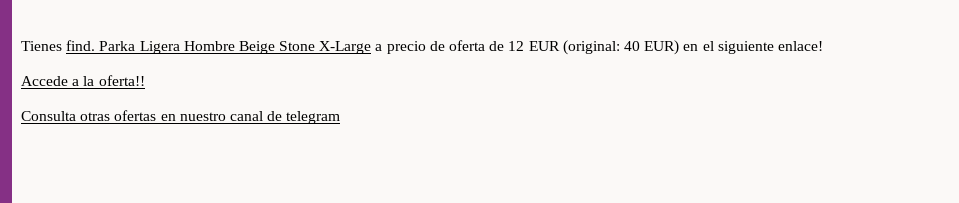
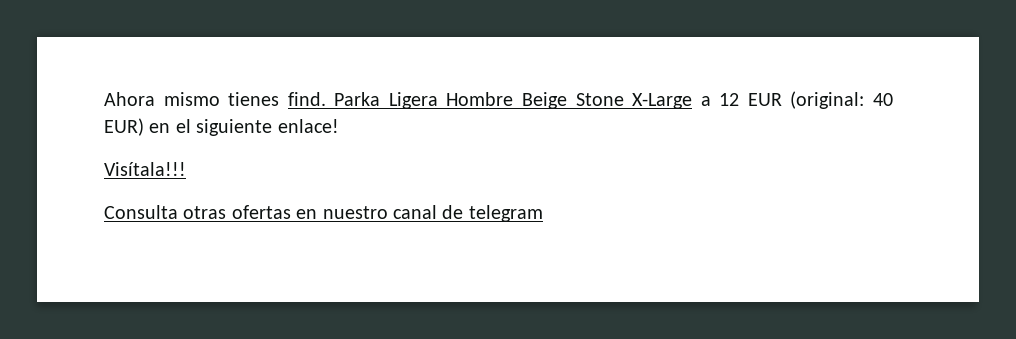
- Tienes find.
+ Ahora mismo tienes find.
- Parka Ligera Hombre Beige Stone X-Large a precio de oferta de 12 EUR (original: 40 EUR) en el siguiente enlace!
+ Parka Ligera Hombre Beige Stone X-Large a 12 EUR (original: 40 EUR) en el siguiente enlace!
- Accede a la oferta!!
+ Visítala!!!

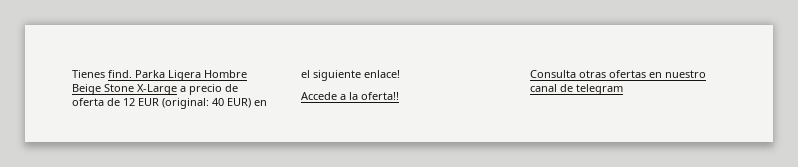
- Ahora mismo tienes find.
+ Tienes find.
- Parka Ligera Hombre Beige Stone X-Large a 12 EUR (original: 40 EUR) en el siguiente enlace!
+ Parka Ligera Hombre Beige Stone X-Large a precio de oferta de 12 EUR (original: 40 EUR) en el siguiente enlace!
- Visítala!!!
+ Accede a la oferta!!

